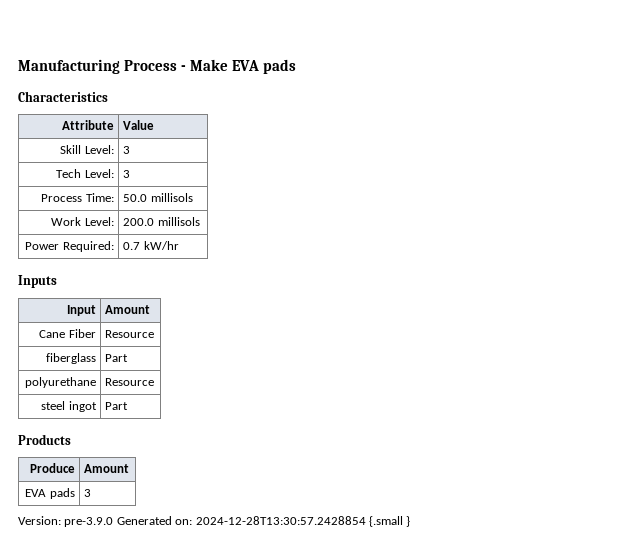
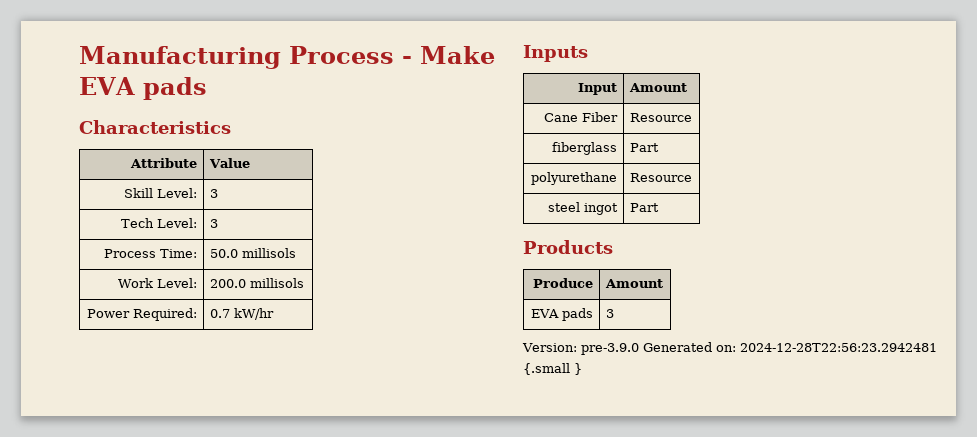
- Version: pre-3.9.0 Generated on: 2024-12-28T13:30:57.2428854 {.small }
+ Version: pre-3.9.0 Generated on: 2024-12-28T22:56:23.2942481 {.small }

